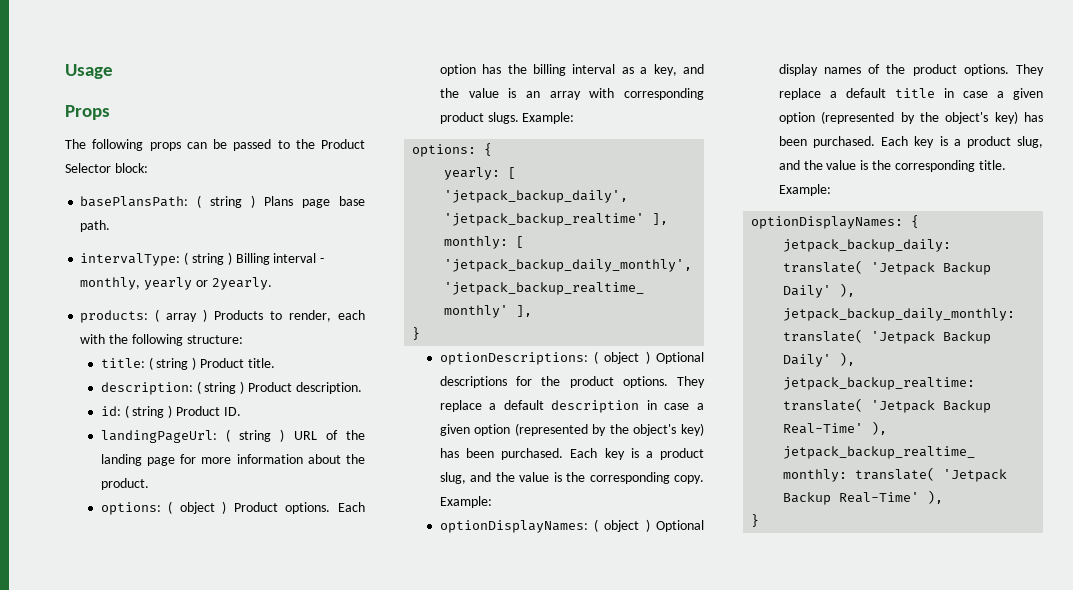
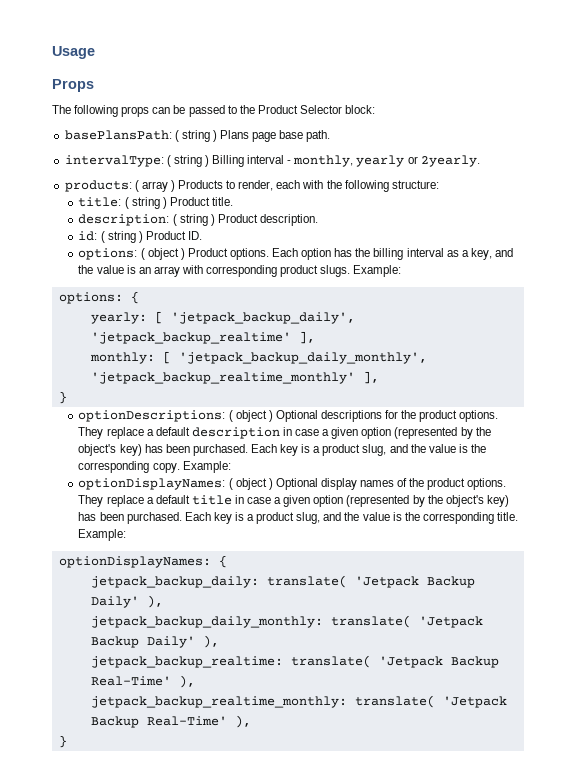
- landingPageUrl: ( string ) URL of the landing page for more information about the product.

